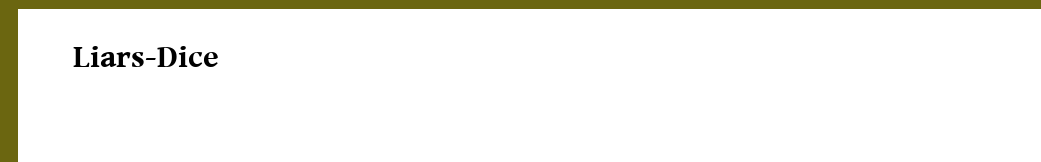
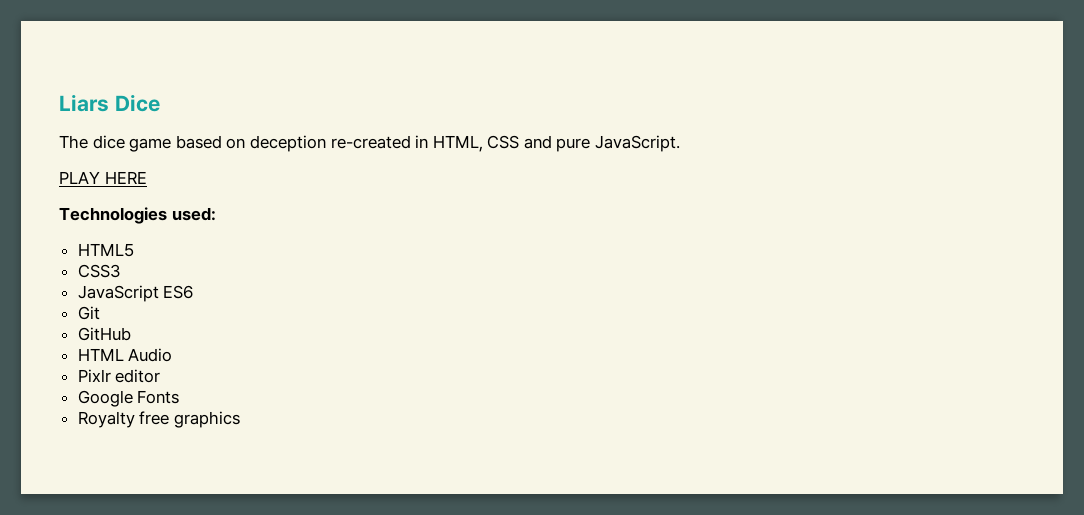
- Liars-Dice
+ Liars Dice
+ The dice game based on deception re-created in HTML, CSS and pure JavaScript.
+ PLAY HERE
+ Technologies used:
+ HTML5
+ CSS3
+ JavaScript ES6
+ Git
+ GitHub
+ HTML Audio
+ Pixlr editor
+ Google Fonts
+ Royalty free graphics

